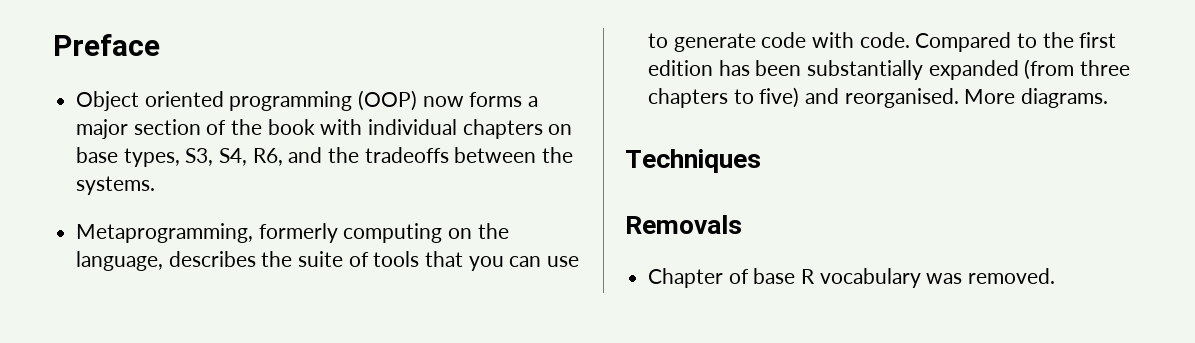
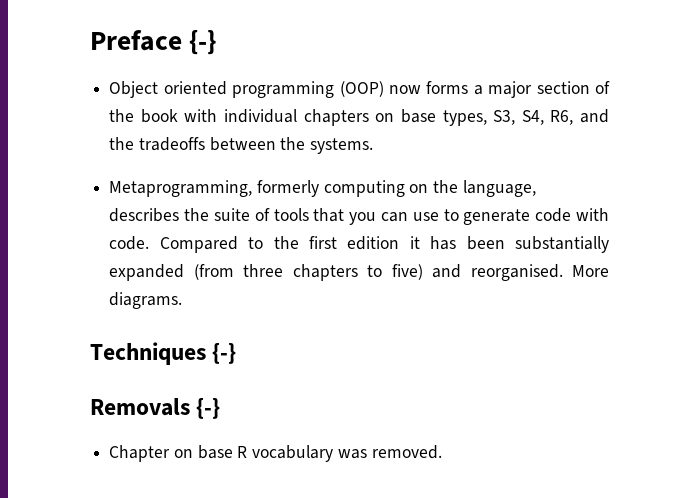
- Preface
+ Preface {-}
- Compared to the first edition has been substantially expanded (from three chapters to five) and reorganised.
+ Compared to the first edition it has been substantially expanded (from three chapters to five) and reorganised.
- Techniques
+ Techniques {-}
- Removals
+ Removals {-}
- Chapter of base R vocabulary was removed.
+ Chapter on base R vocabulary was removed.

